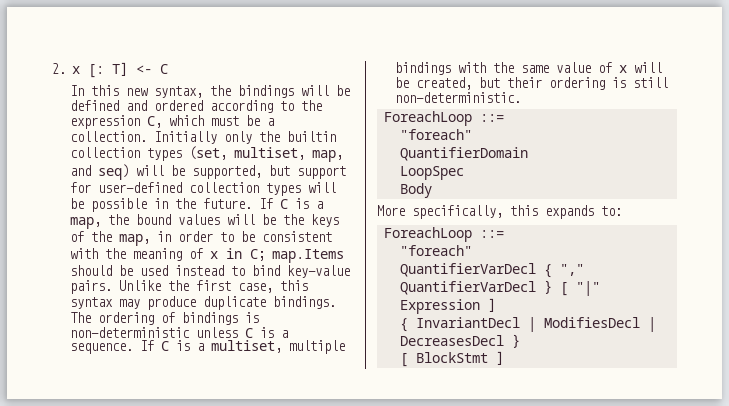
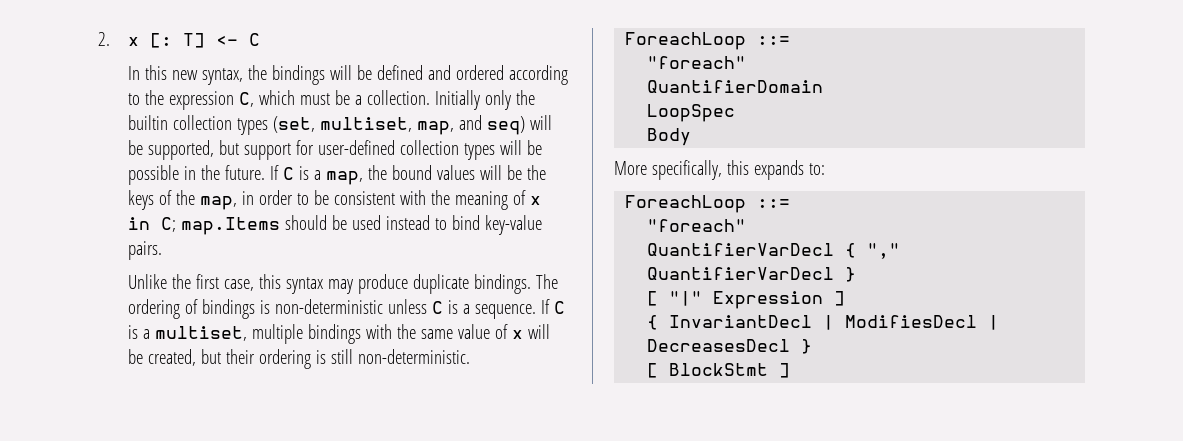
- If C is a map, the bound values will be the keys of the map, in order to be consistent with the meaning of x in C; map.Items should be used instead to bind key-value pairs. Unlike the first case, this syntax may produce duplicate bindings.
+ If C is a map, the bound values will be the keys of the map, in order to be consistent with the meaning of x in C; map.Items should be used instead to bind key-value pairs.
+ Unlike the first case, this syntax may produce duplicate bindings.
- QuantifierVarDecl { "," QuantifierVarDecl } [ "|" Expression ]
+ QuantifierVarDecl { "," QuantifierVarDecl }
+ [ "|" Expression ]

